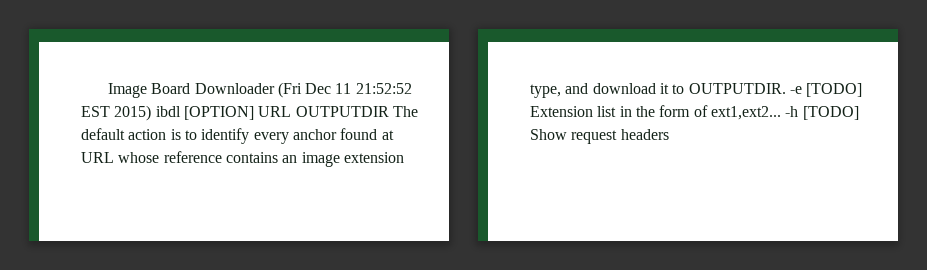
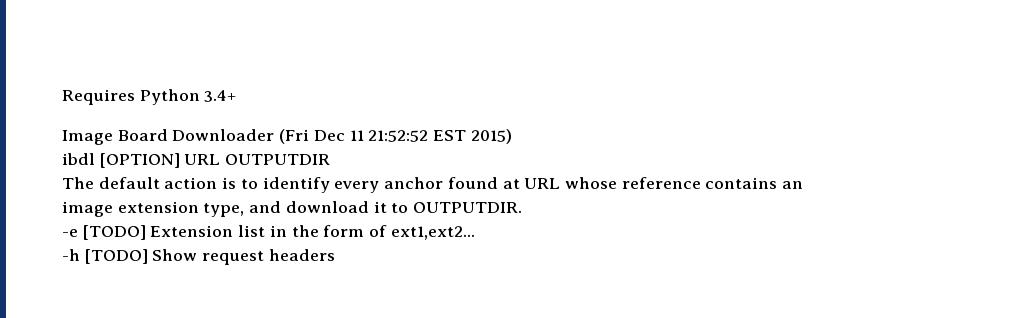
+ Requires Python 3.4+
- Image Board Downloader (Fri Dec 11 21:52:52 EST 2015) ibdl [OPTION] URL OUTPUTDIR The default action is to identify every anchor found at URL whose reference contains an image extension type, and download it to OUTPUTDIR. -e [TODO] Extension list in the form of ext1,ext2... -h [TODO] Show request headers
+ Image Board Downloader (Fri Dec 11 21:52:52 EST 2015)
+ ibdl [OPTION] URL OUTPUTDIR
+ The default action is to identify every anchor found at URL whose reference contains an
+ image extension type, and download it to OUTPUTDIR.
+ -e [TODO] Extension list in the form of ext1,ext2...
+ -h [TODO] Show request headers

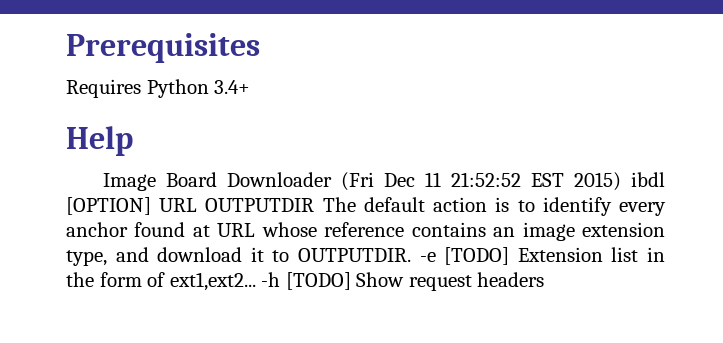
+ Prerequisites
+ Help
- Image Board Downloader (Fri Dec 11 21:52:52 EST 2015)
- ibdl [OPTION] URL OUTPUTDIR
- The default action is to identify every anchor found at URL whose reference contains an
- image extension type, and download it to OUTPUTDIR.
- -e [TODO] Extension list in the form of ext1,ext2...
- -h [TODO] Show request headers
+ Image Board Downloader (Fri Dec 11 21:52:52 EST 2015) ibdl [OPTION] URL OUTPUTDIR The default action is to identify every anchor found at URL whose reference contains an image extension type, and download it to OUTPUTDIR. -e [TODO] Extension list in the form of ext1,ext2... -h [TODO] Show request headers

